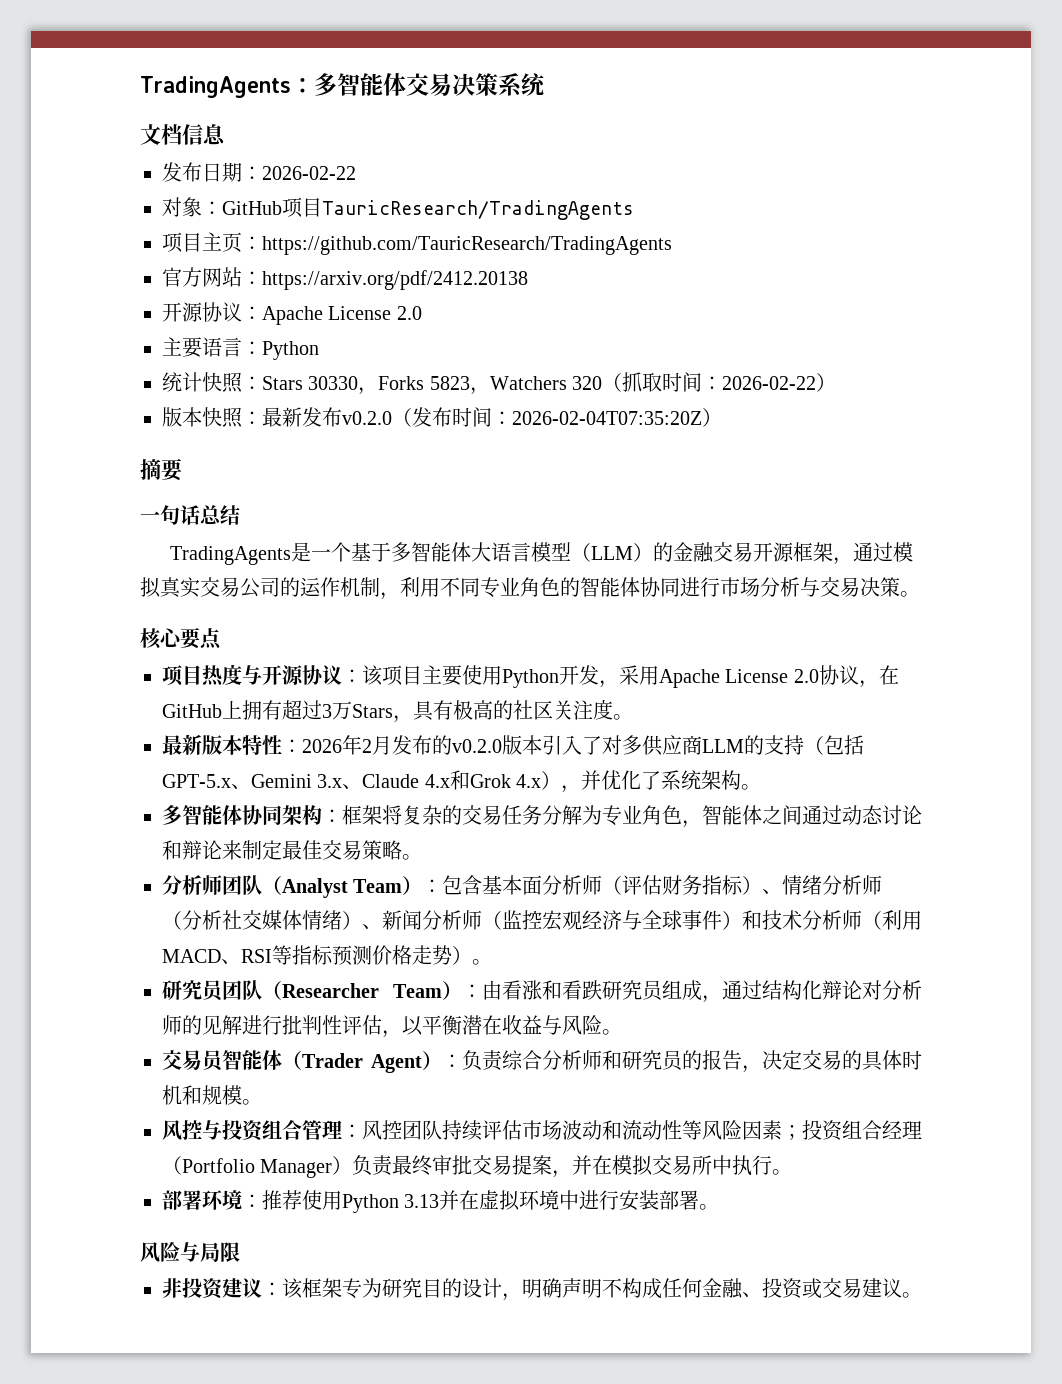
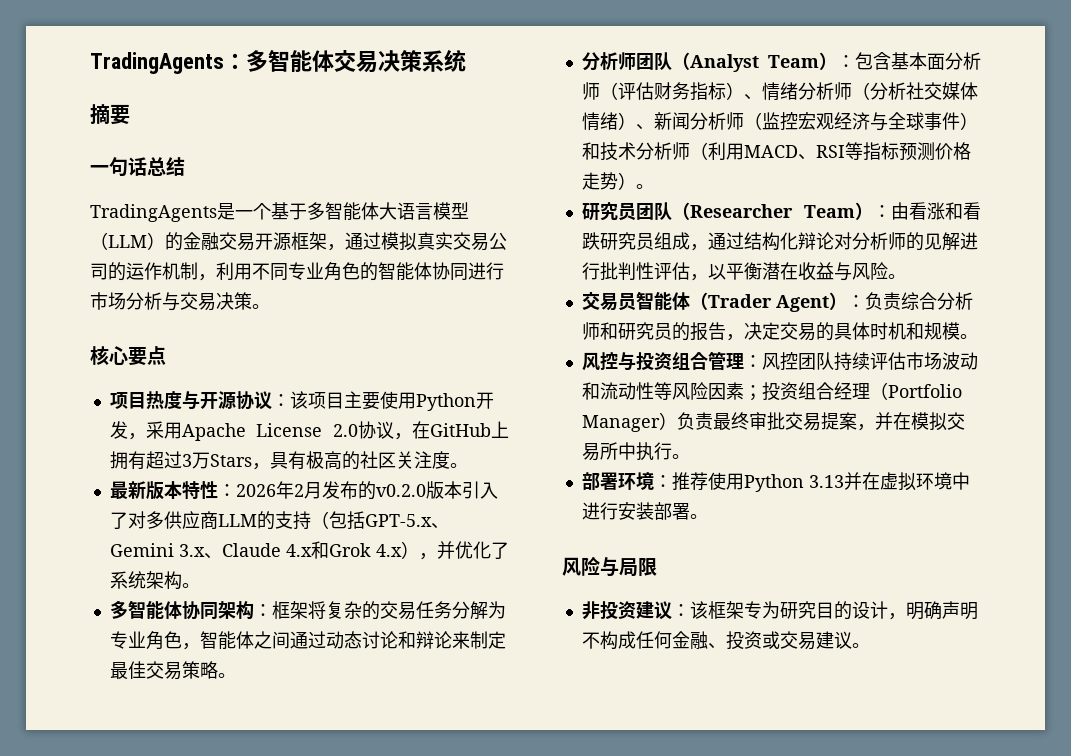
- 文档信息
- 发布日期：2026-02-22
- 对象：GitHub项目TauricResearch/TradingAgents
- 项目主页：https://github.com/TauricResearch/TradingAgents
- 官方网站：https://arxiv.org/pdf/2412.20138
- 开源协议：Apache License 2.0
- 主要语言：Python
- 统计快照：Stars 30330，Forks 5823，Watchers 320（抓取时间：2026-02-22）
- 版本快照：最新发布v0.2.0（发布时间：2026-02-04T07:35:20Z）

